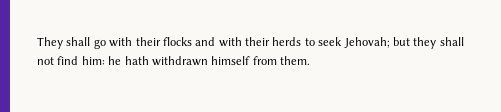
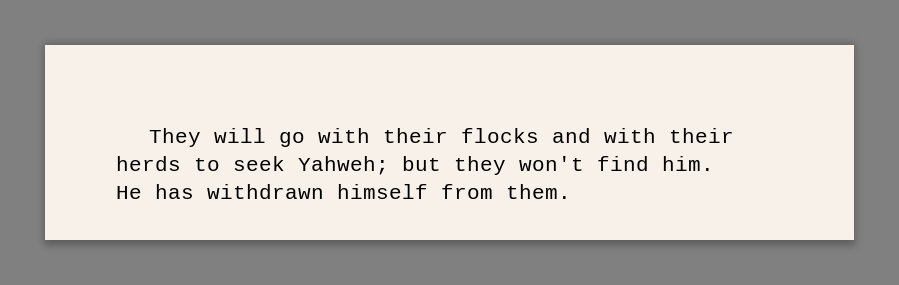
- They shall go with their flocks and with their herds to seek Jehovah; but they shall not find him: he hath withdrawn himself from them.
+ They will go with their flocks and with their herds to seek Yahweh; but they won't find him. He has withdrawn himself from them.

